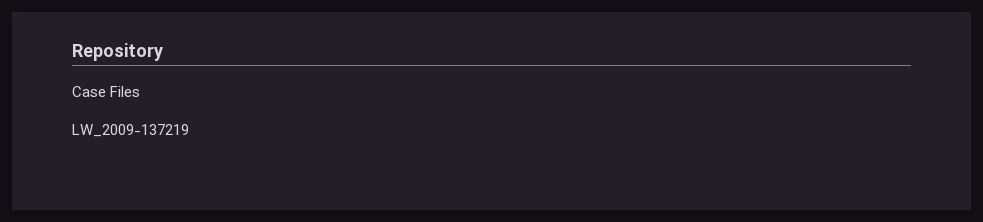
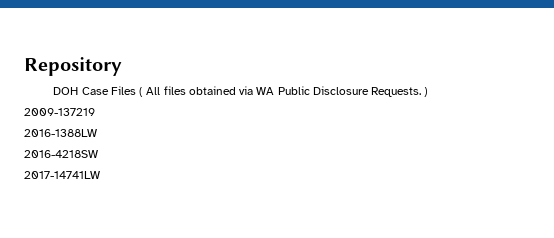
- Case Files
- LW_2009-137219
+ DOH Case Files ( All files obtained via WA Public Disclosure Requests. )
+ 2009-137219
+ 2016-1388LW
+ 2016-4218SW
+ 2017-14741LW

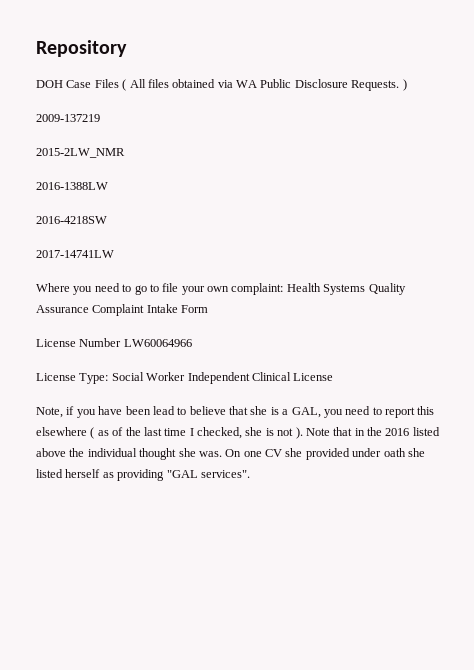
+ 2015-2LW_NMR
+ Where you need to go to file your own complaint: Health Systems Quality Assurance Complaint Intake Form
+ License Number LW60064966
+ License Type: Social Worker Independent Clinical License
+ Note, if you have been lead to believe that she is a GAL, you need to report this elsewhere ( as of the last time I checked, she is not ). Note that in the 2016 listed above the individual thought she was. On one CV she provided under oath she listed herself as providing "GAL services".

